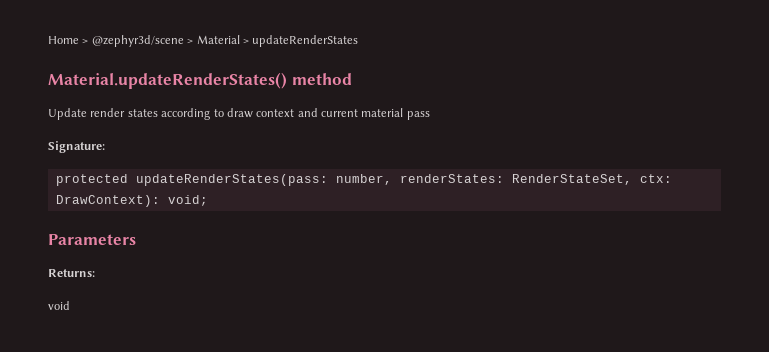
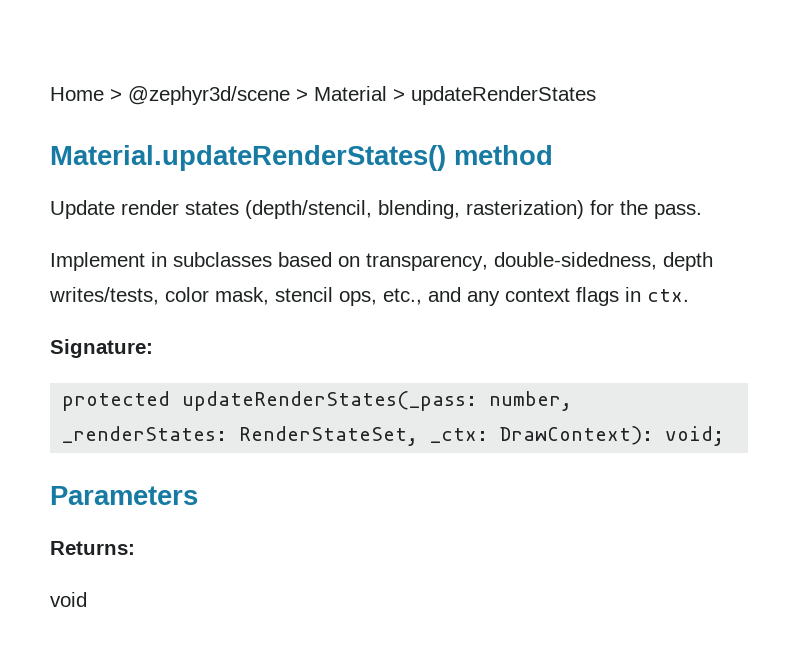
- Update render states according to draw context and current material pass
+ Update render states (depth/stencil, blending, rasterization) for the pass.
+ Implement in subclasses based on transparency, double-sidedness, depth writes/tests, color mask, stencil ops, etc., and any context flags in ctx.
  Signature:
- protected updateRenderStates(pass: number, renderStates: RenderStateSet, ctx: DrawContext): void;
+ protected updateRenderStates(_pass: number, _renderStates: RenderStateSet, _ctx: DrawContext): void;

